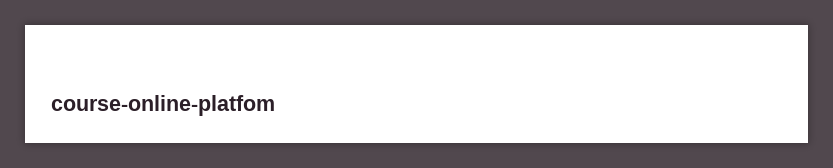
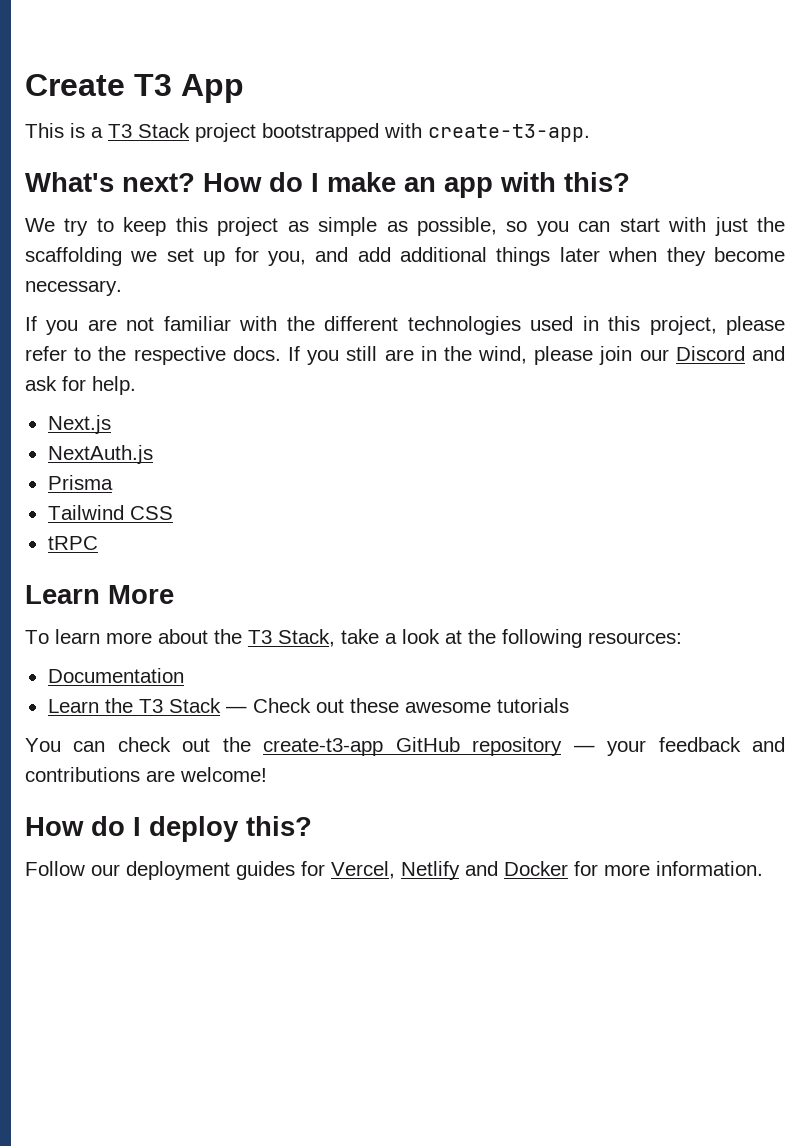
- course-online-platfom
+ Create T3 App
+ This is a T3 Stack project bootstrapped with create-t3-app.
+ What's next? How do I make an app with this?
+ We try to keep this project as simple as possible, so you can start with just the scaffolding we set up for you, and add additional things later when they become necessary.
+ If you are not familiar with the different technologies used in this project, please refer to the respective docs. If you still are in the wind, please join our Discord and ask for help.
+ Next.js
+ NextAuth.js
+ Prisma
+ Tailwind CSS
+ tRPC
+ Learn More
+ To learn more about the T3 Stack, take a look at the following resources:
+ Documentation
+ Learn the T3 Stack — Check out these awesome tutorials
+ You can check out the create-t3-app GitHub repository — your feedback and contributions are welcome!
+ How do I deploy this?
+ Follow our deployment guides for Vercel, Netlify and Docker for more information.

